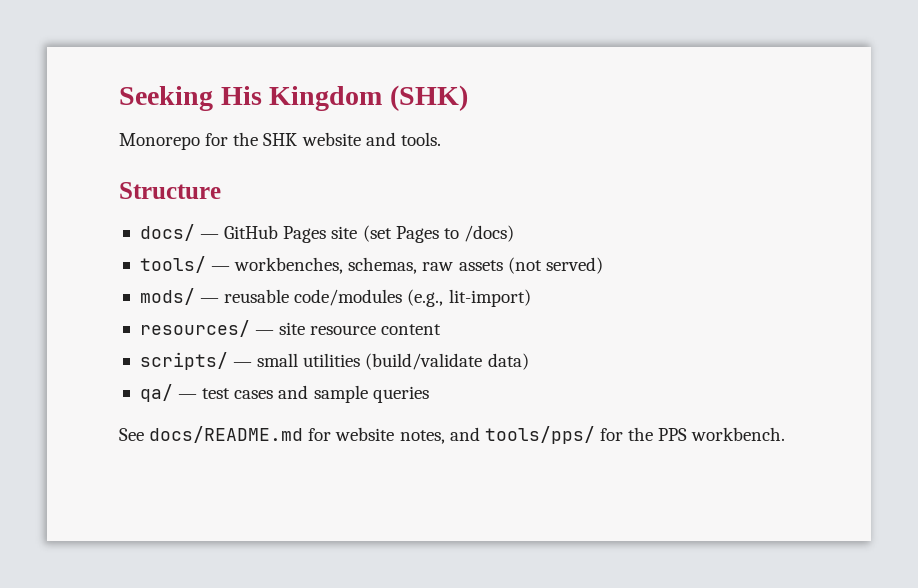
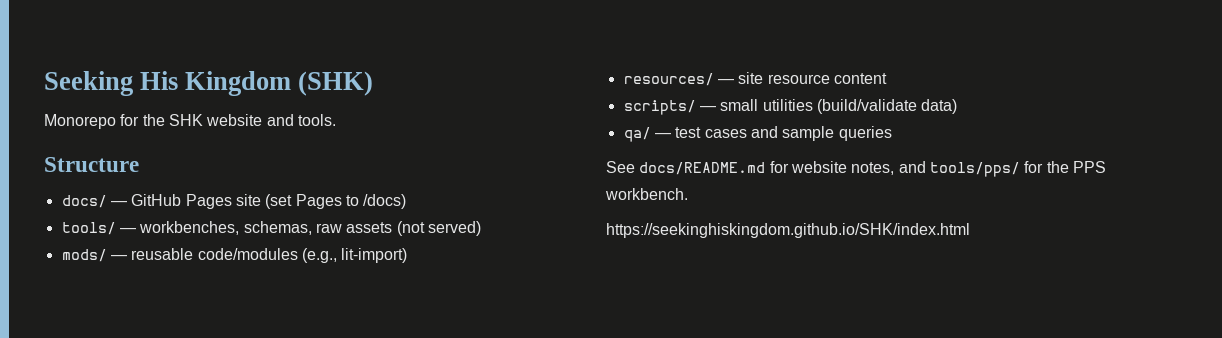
+ https://seekinghiskingdom.github.io/SHK/index.html

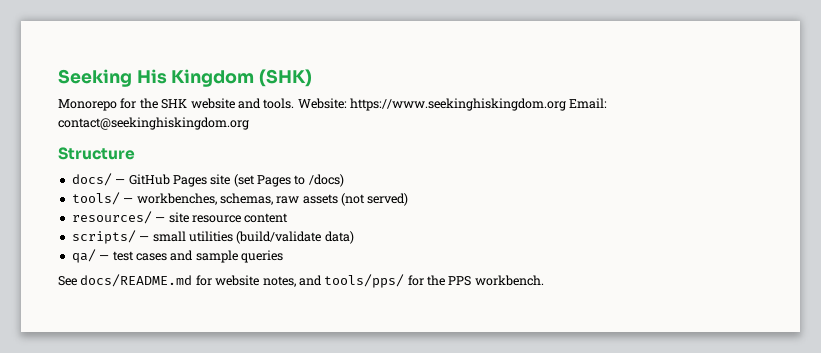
+ Website: https://www.seekinghiskingdom.org Email: contact@seekinghiskingdom.org
- mods/ — reusable code/modules (e.g., lit-import)
- https://seekinghiskingdom.github.io/SHK/index.html

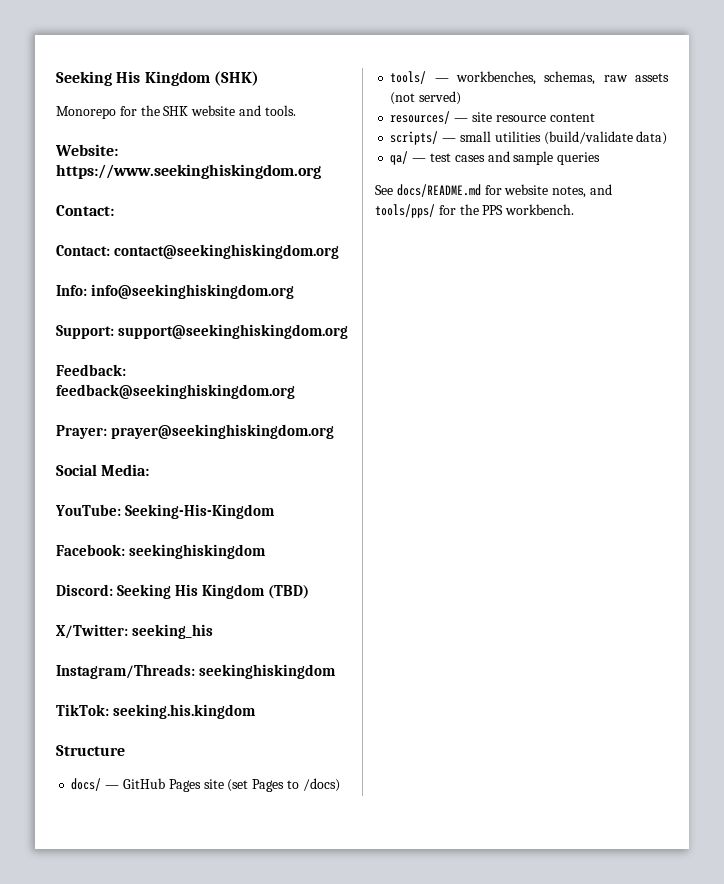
- Monorepo for the SHK website and tools. Website: https://www.seekinghiskingdom.org Email: contact@seekinghiskingdom.org
+ Monorepo for the SHK website and tools.
+ Website: https://www.seekinghiskingdom.org
+ Contact:
+ Contact: contact@seekinghiskingdom.org
+ Info: info@seekinghiskingdom.org
+ Support: support@seekinghiskingdom.org
+ Feedback: feedback@seekinghiskingdom.org
+ Prayer: prayer@seekinghiskingdom.org
+ Social Media:
+ YouTube: Seeking-His-Kingdom
+ Facebook: seekinghiskingdom
+ Discord: Seeking His Kingdom (TBD)
+ X/Twitter: seeking_his
+ Instagram/Threads: seekinghiskingdom
+ TikTok: seeking.his.kingdom

